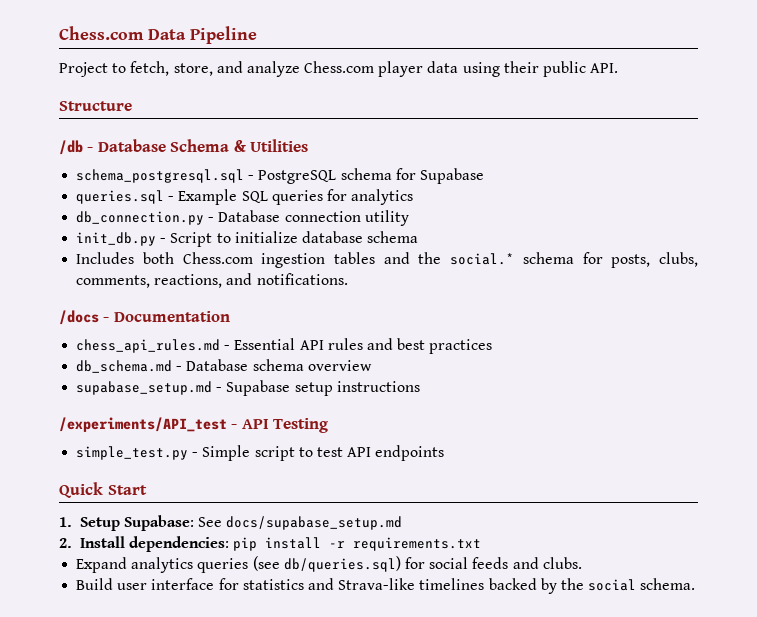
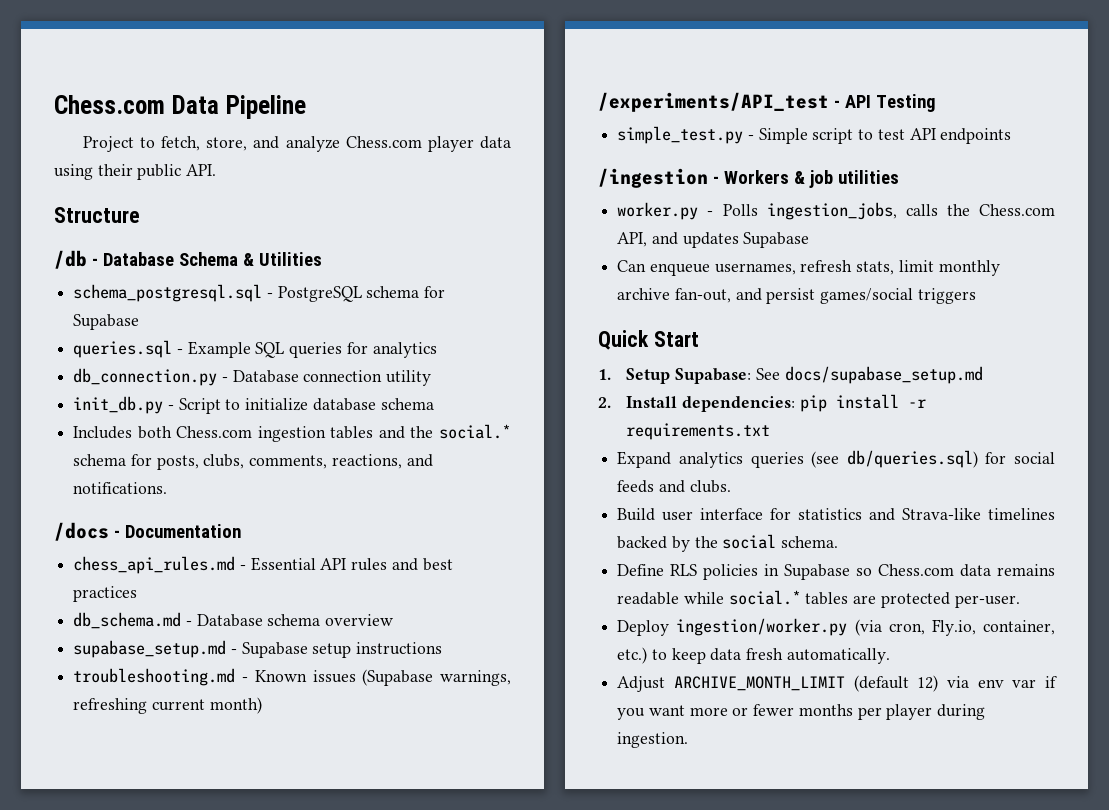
+ troubleshooting.md - Known issues (Supabase warnings, refreshing current month)
+ /ingestion - Workers & job utilities
+ worker.py - Polls ingestion_jobs, calls the Chess.com API, and updates Supabase
+ Can enqueue usernames, refresh stats, limit monthly archive fan-out, and persist games/social triggers
+ Define RLS policies in Supabase so Chess.com data remains readable while social.* tables are protected per-user.
+ Deploy ingestion/worker.py (via cron, Fly.io, container, etc.) to keep data fresh automatically.
+ Adjust ARCHIVE_MONTH_LIMIT (default 12) via env var if you want more or fewer months per player during ingestion.

